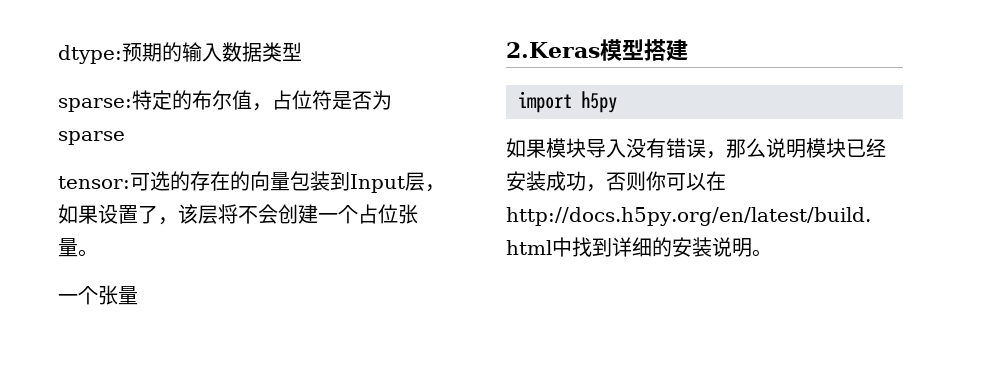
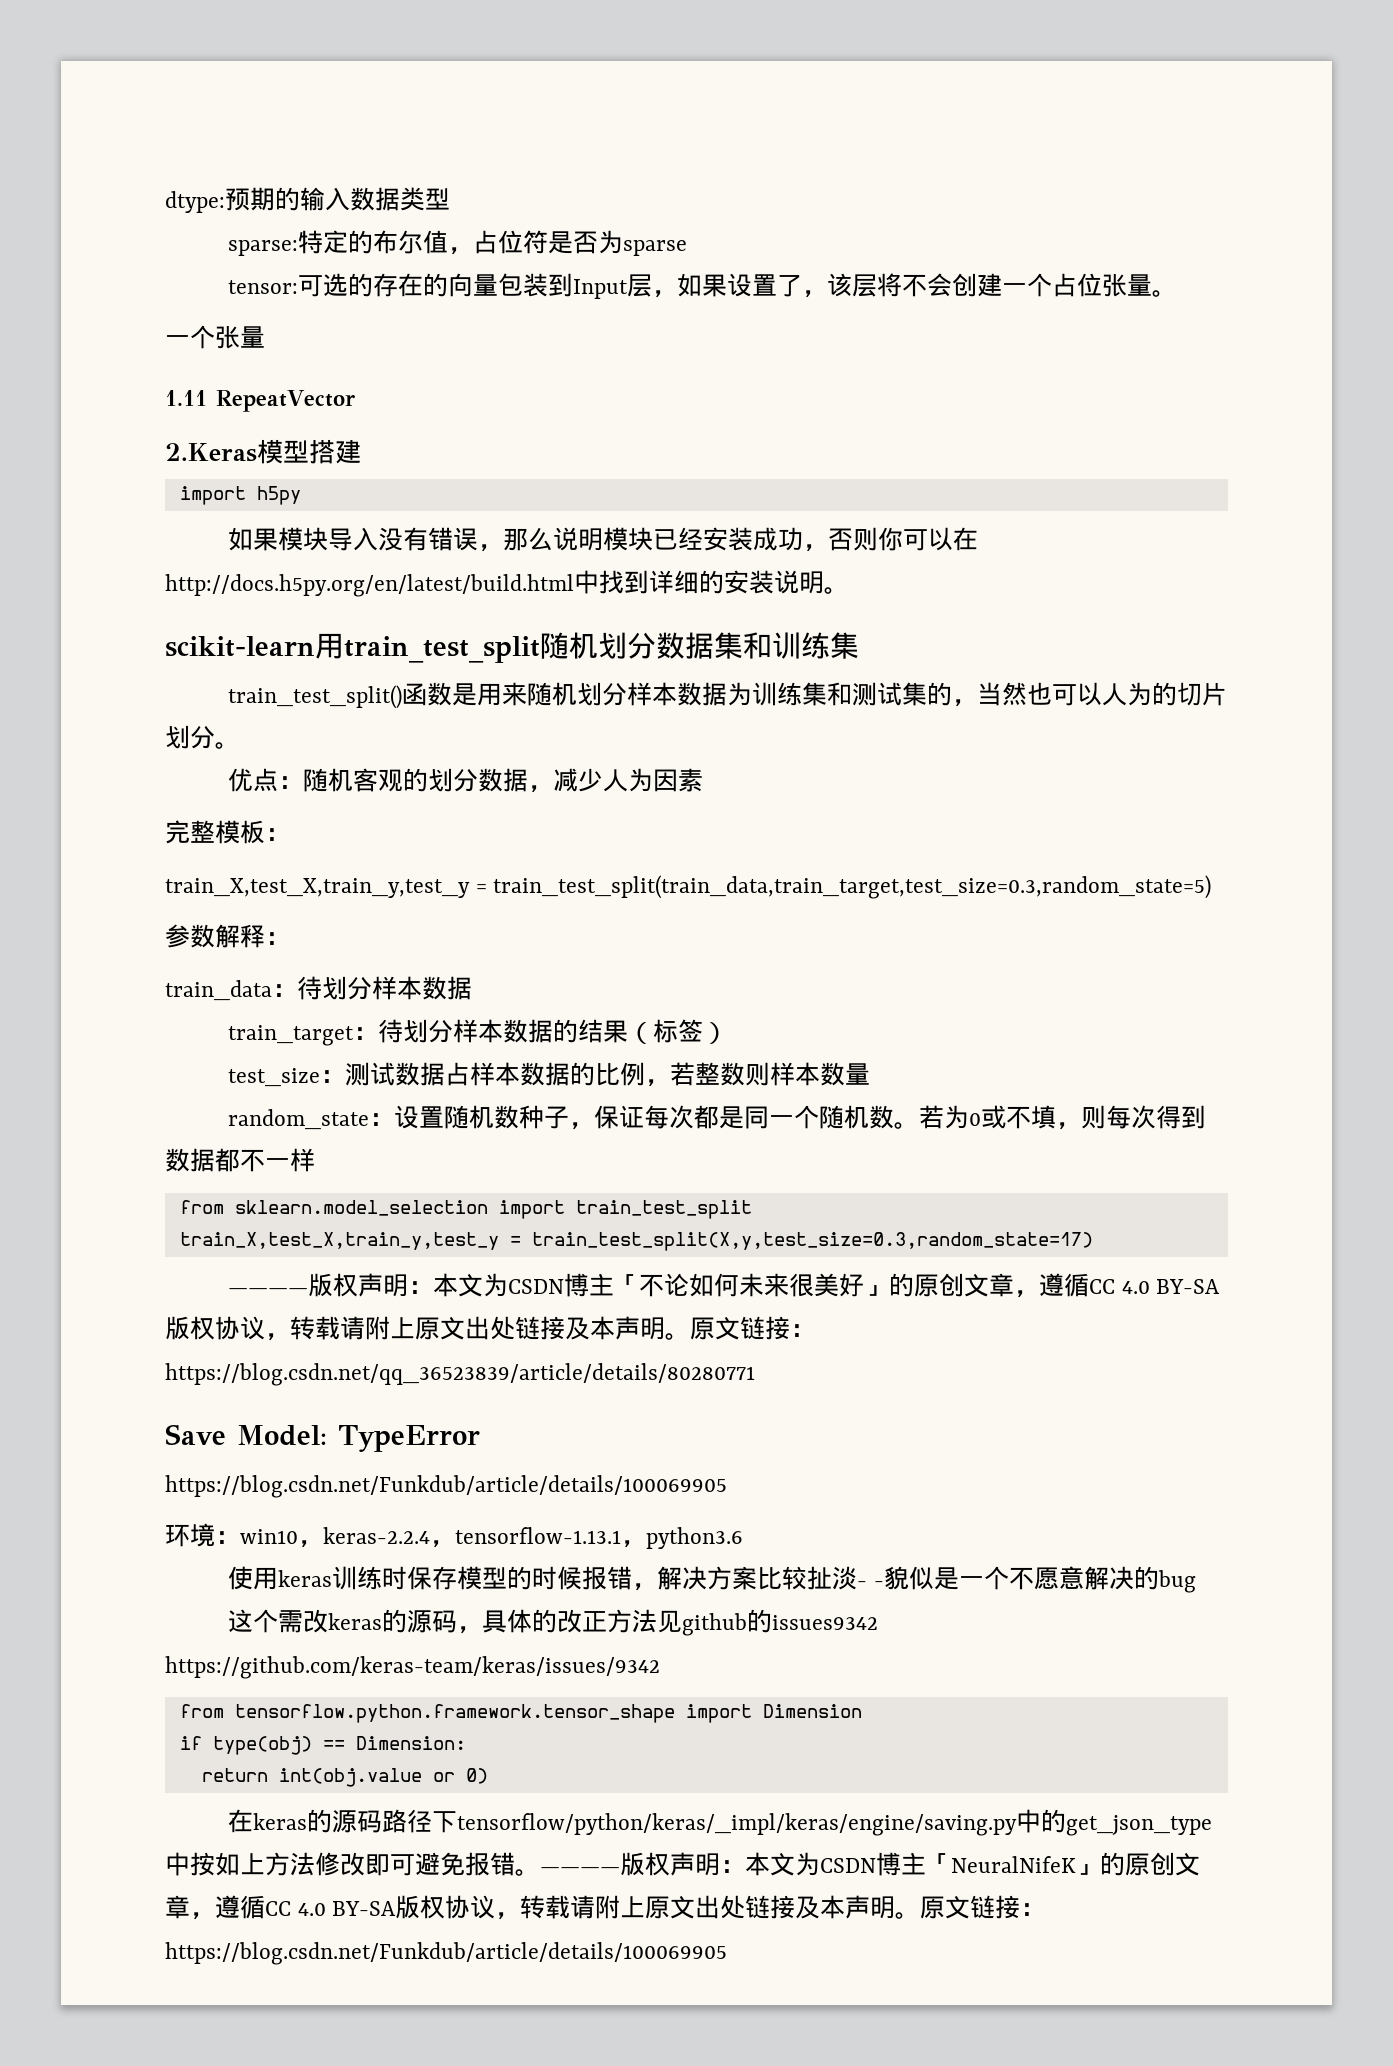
+ 1.11 RepeatVector
+ scikit-learn用train_test_split随机划分数据集和训练集
+ train_test_split()函数是用来随机划分样本数据为训练集和测试集的，当然也可以人为的切片划分。
+ 优点：随机客观的划分数据，减少人为因素
+ 完整模板：
+ train_X,test_X,train_y,test_y = train_test_split(train_data,train_target,test_size=0.3,random_state=5)
+ 参数解释：
+ train_data：待划分样本数据
+ train_target：待划分样本数据的结果（标签）
+ test_size：测试数据占样本数据的比例，若整数则样本数量
+ random_state：设置随机数种子，保证每次都是同一个随机数。若为0或不填，则每次得到数据都不一样
+ from sklearn.model_selection import train_test_split
+ train_X,test_X,train_y,test_y = train_test_split(X,y,test_size=0.3,random_state=17)
+ ————版权声明：本文为CSDN博主「不论如何未来很美好」的原创文章，遵循CC 4.0 BY-SA版权协议，转载请附上原文出处链接及本声明。原文链接：https://blog.csdn.net/qq_36523839/article/details/80280771
+ Save Model: TypeError
+ https://blog.csdn.net/Funkdub/article/details/100069905
+ 环境：win10，keras-2.2.4，tensorflow-1.13.1，python3.6
+ 使用keras训练时保存模型的时候报错，解决方案比较扯淡- -貌似是一个不愿意解决的bug
+ 这个需改keras的源码，具体的改正方法见github的issues9342 https://github.com/keras-team/keras/issues/9342
+ from tensorflow.python.framework.tensor_shape import Dimension
+ if type(obj) == Dimension:
+ return int(obj.value or 0)
+ 在keras的源码路径下tensorflow/python/keras/_impl/keras/engine/saving.py中的get_json_type中按如上方法修改即可避免报错。————版权声明：本文为CSDN博主「NeuralNifeK」的原创文章，遵循CC 4.0 BY-SA版权协议，转载请附上原文出处链接及本声明。原文链接：https://blog.csdn.net/Funkdub/article/details/100069905

